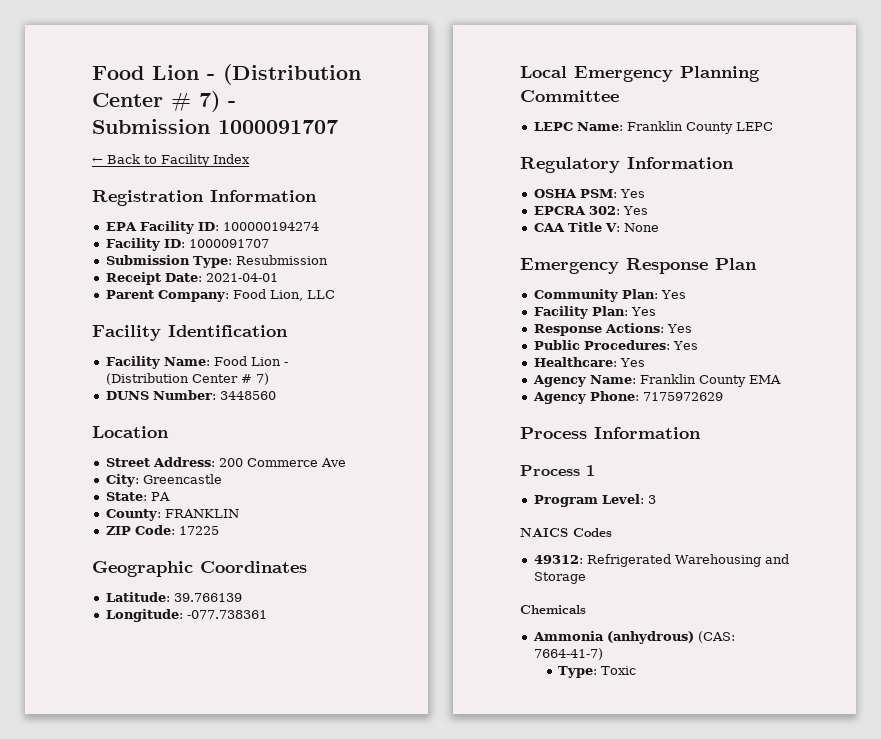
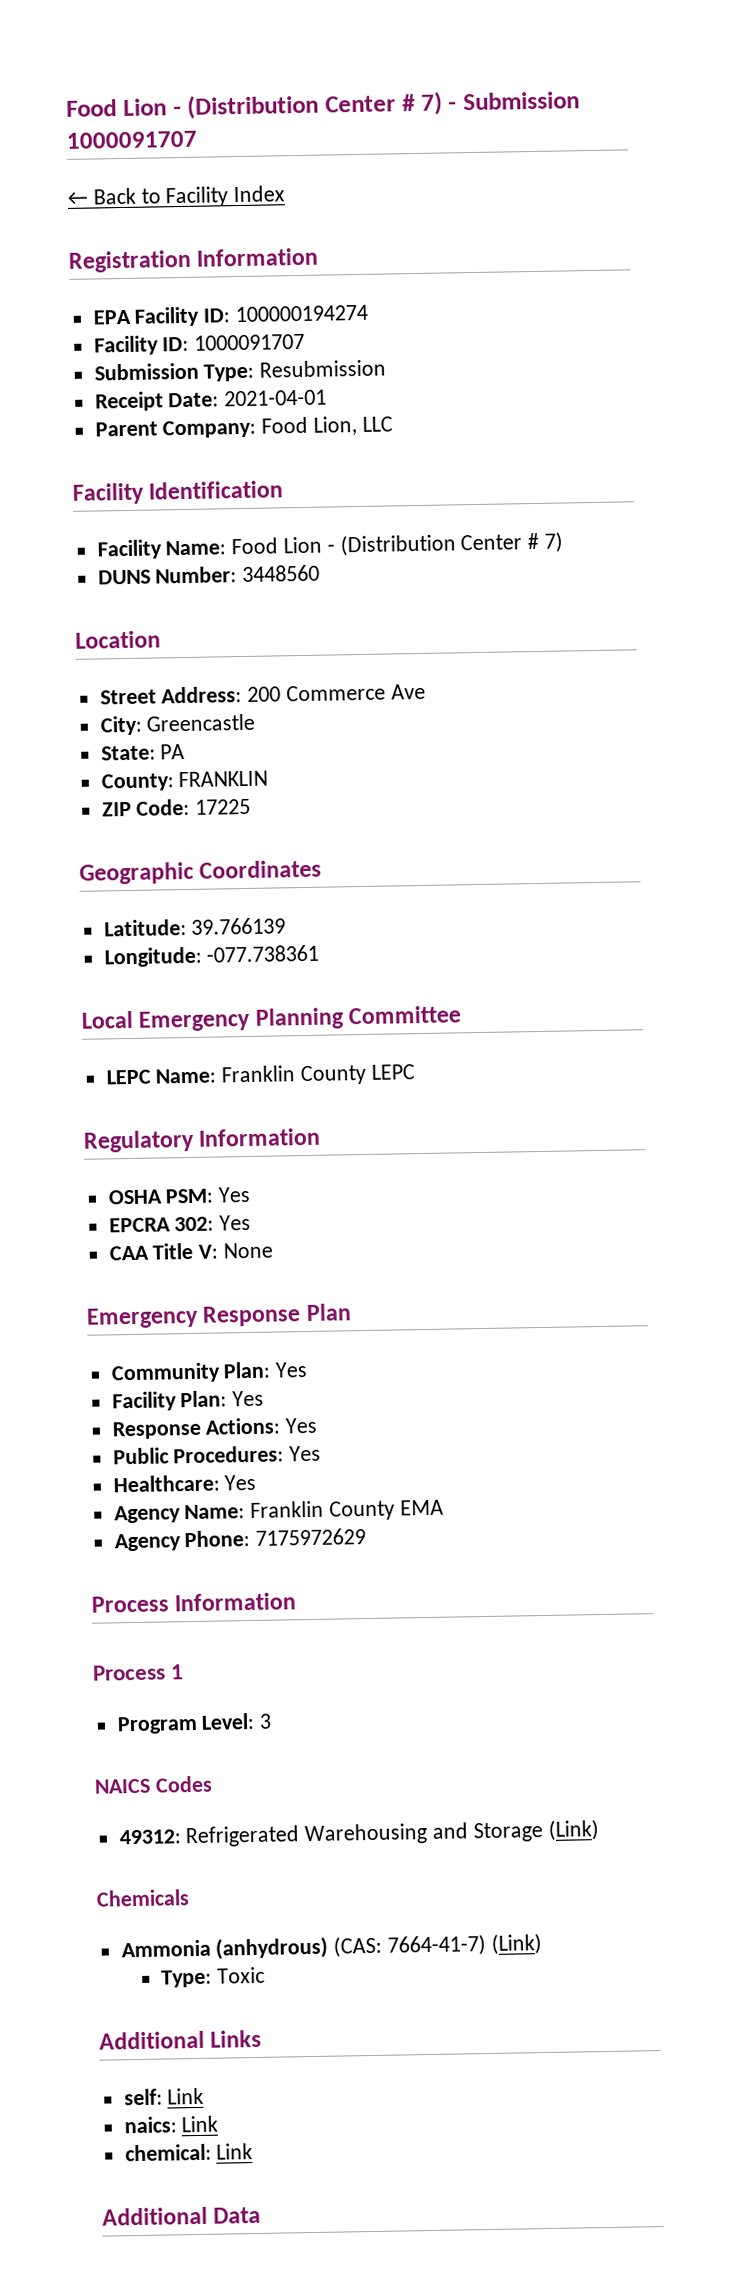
- 49312: Refrigerated Warehousing and Storage
+ 49312: Refrigerated Warehousing and Storage (Link)
- Ammonia (anhydrous) (CAS: 7664-41-7)
+ Ammonia (anhydrous) (CAS: 7664-41-7) (Link)
+ Additional Links
+ self: Link
+ naics: Link
+ chemical: Link
+ Additional Data

